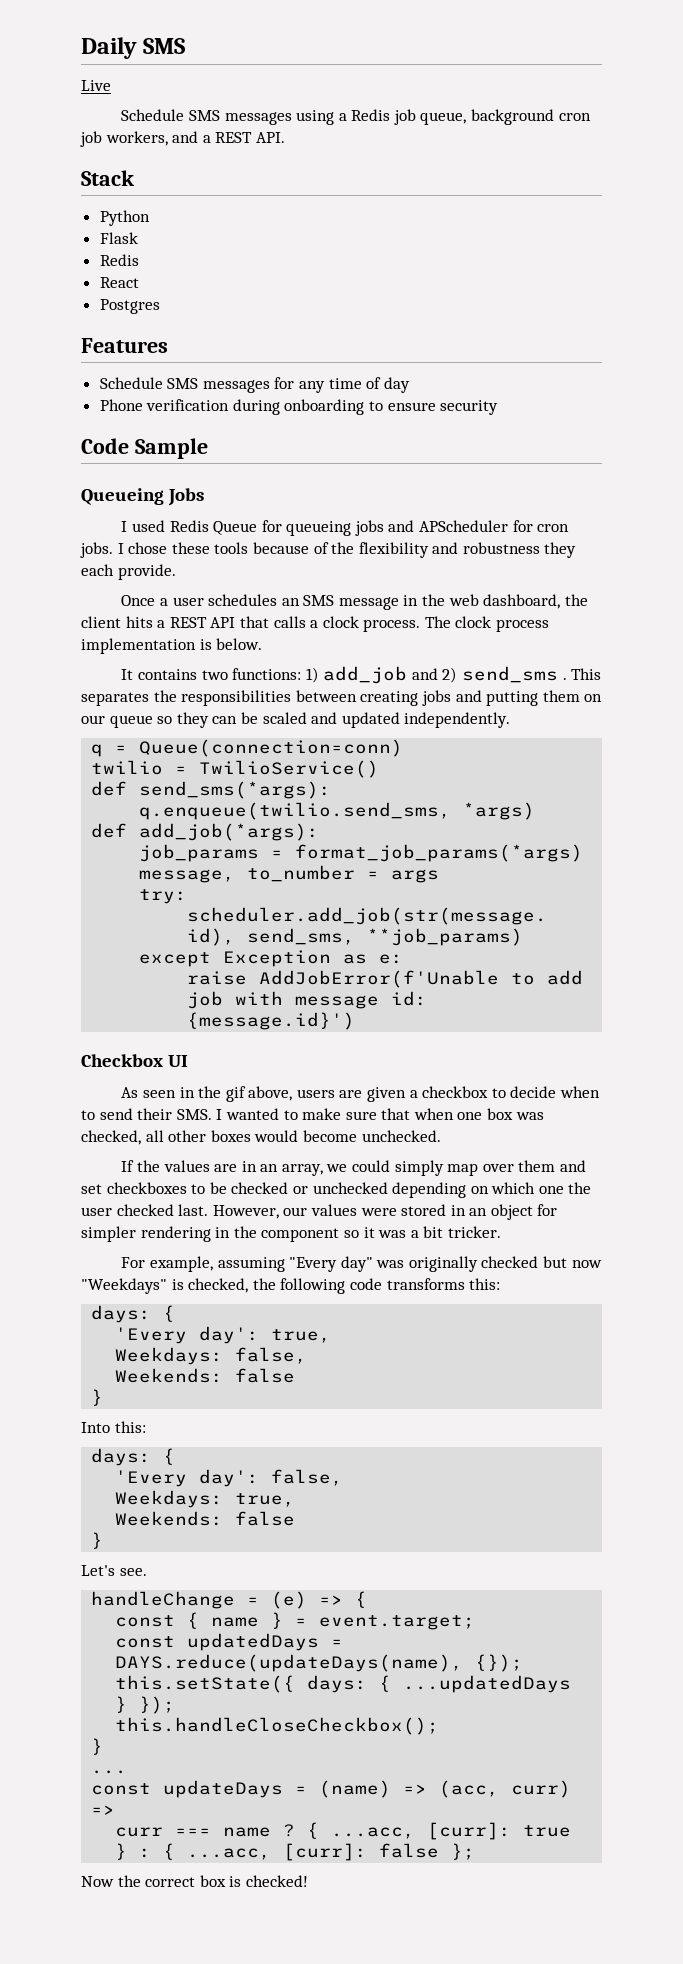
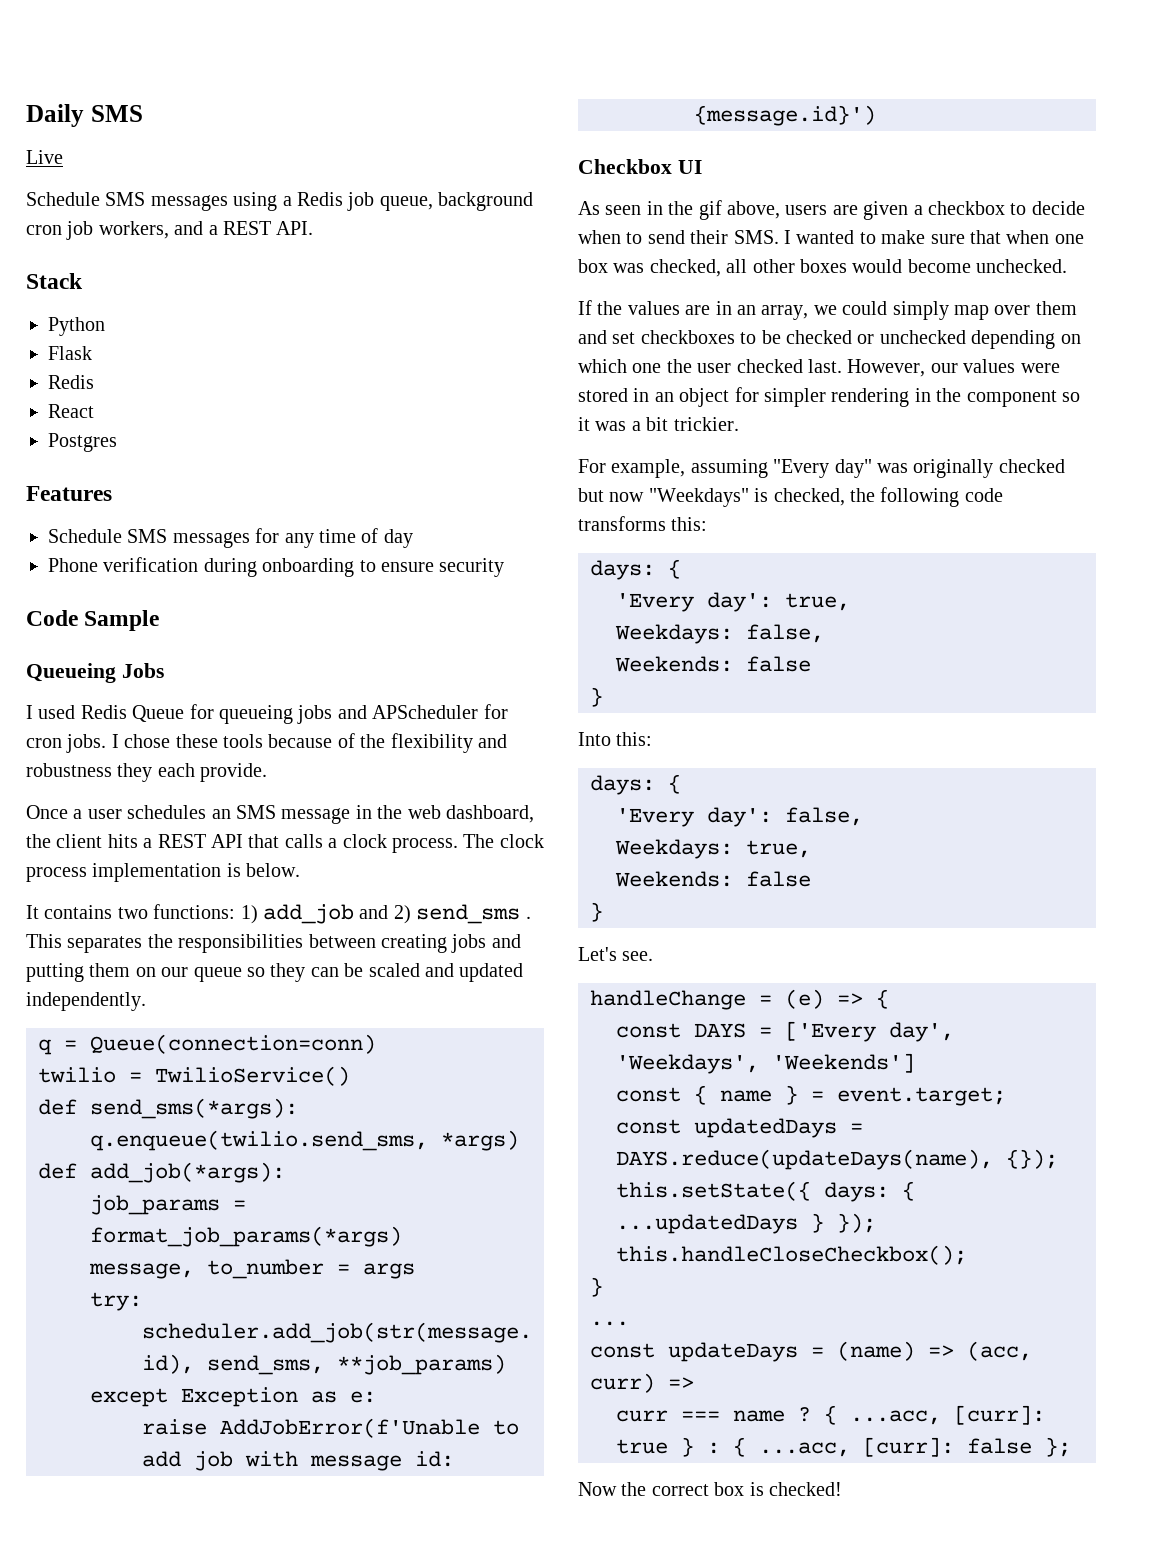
- However, our values were stored in an object for simpler rendering in the component so it was a bit tricker.
+ However, our values were stored in an object for simpler rendering in the component so it was a bit trickier.
+ const DAYS = ['Every day', 'Weekdays', 'Weekends']

